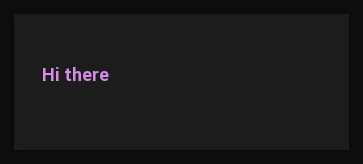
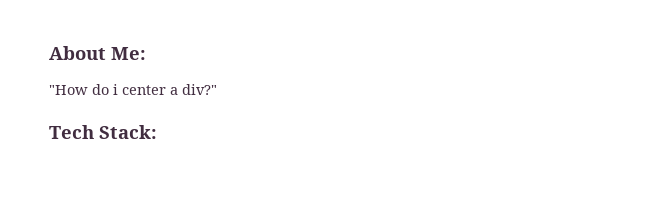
- Hi there
+ About Me:
+ "How do i center a div?"
+ Tech Stack:

